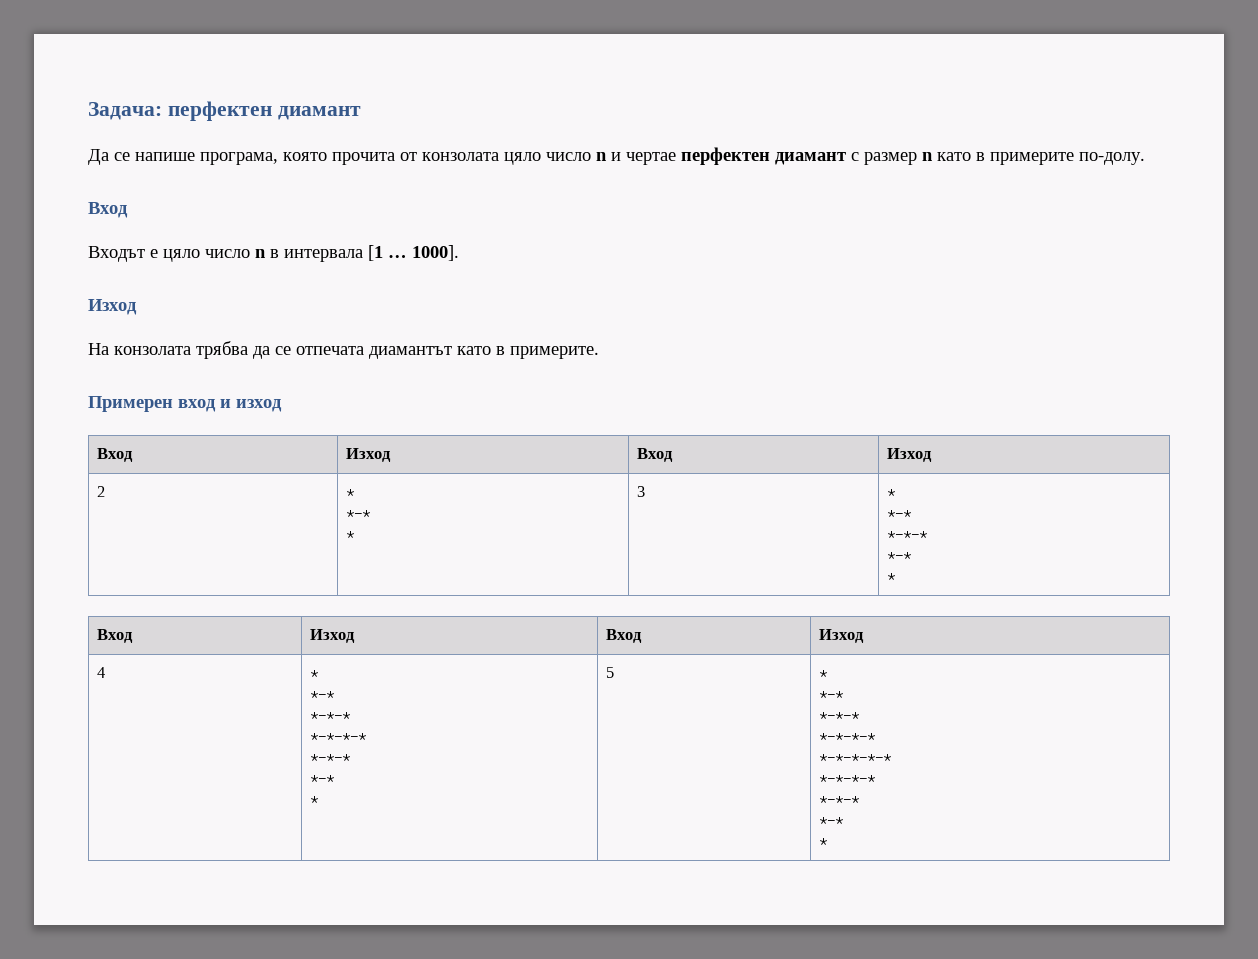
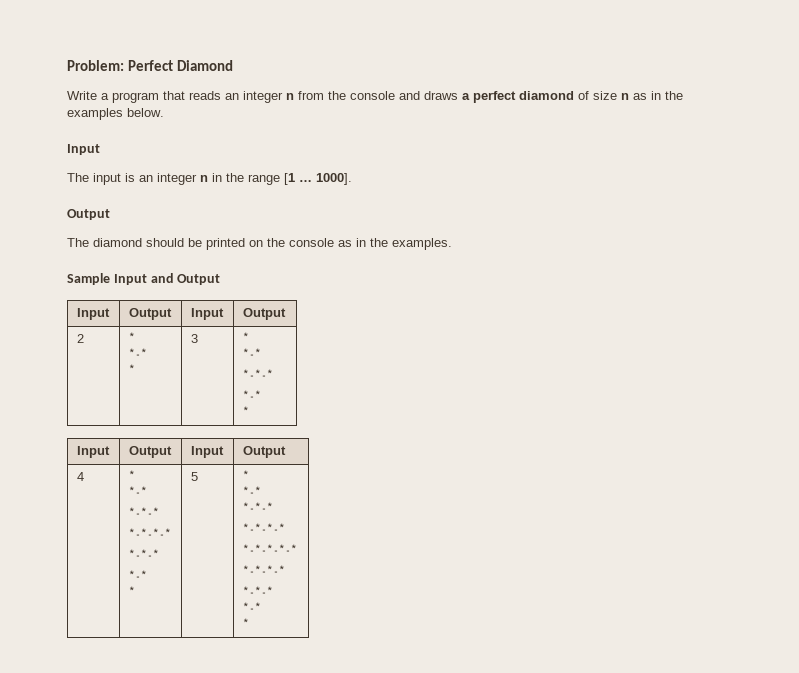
- Задача: перфектен диамант
- Да се напише програма, която прочита от конзолата цяло число n и чертае перфектен диамант с размер n като в примерите по-долу.
- Вход
- Входът е цяло число n в интервала [1 … 1000].
- Изход
- На конзолата трябва да се отпечата диамантът като в примерите.
- Примерен вход и изход
- Вход | Изход | Вход | Изход
+ Problem: Perfect Diamond
+ Write a program that reads an integer n from the console and draws a perfect diamond of size n as in the examples below.
+ Input
+ The input is an integer n in the range [1 … 1000].
+ Output
+ The diamond should be printed on the console as in the examples.
+ Sample Input and Output
+ Input | Output | Input | Output
  2 | *
  *-*
  * | 3 | *
  *-*
  *-*-*
  *-*
  *
- Вход | Изход | Вход | Изход
+ Input | Output | Input | Output

